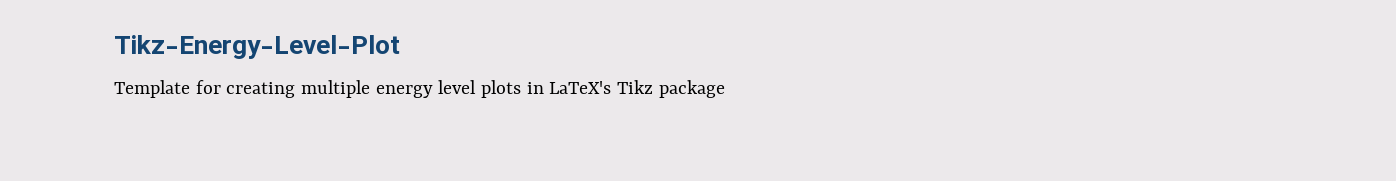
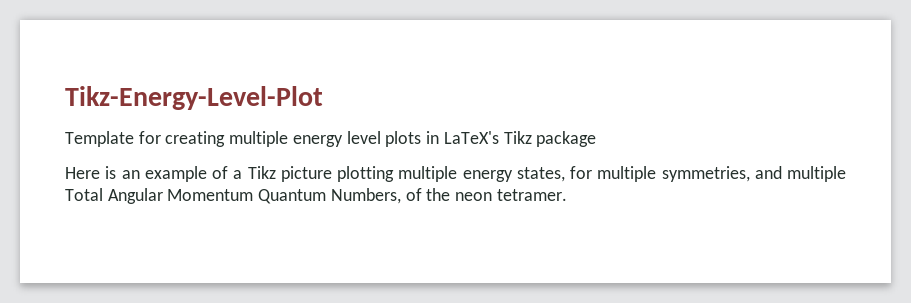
+ Here is an example of a Tikz picture plotting multiple energy states, for multiple symmetries, and multiple Total Angular Momentum Quantum Numbers, of the neon tetramer.

